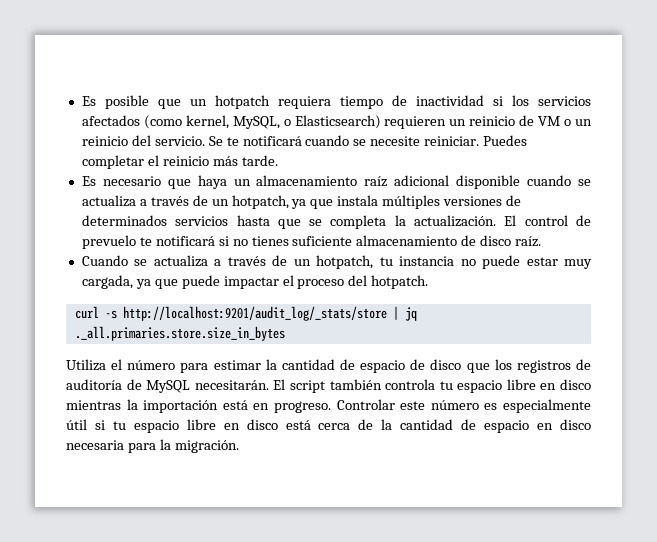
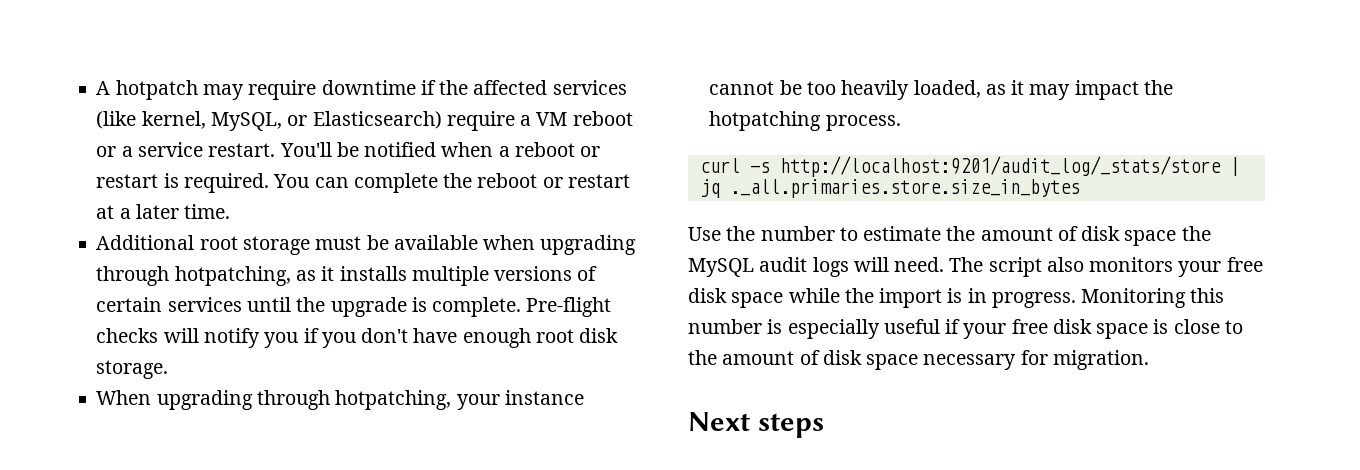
- Es posible que un hotpatch requiera tiempo de inactividad si los servicios afectados (como kernel, MySQL, o Elasticsearch) requieren un reinicio de VM o un reinicio del servicio. Se te notificará cuando se necesite reiniciar. Puedes completar el reinicio más tarde.
- Es necesario que haya un almacenamiento raíz adicional disponible cuando se actualiza a través de un hotpatch, ya que instala múltiples versiones de determinados servicios hasta que se completa la actualización. El control de prevuelo te notificará si no tienes suficiente almacenamiento de disco raíz.
- Cuando se actualiza a través de un hotpatch, tu instancia no puede estar muy cargada, ya que puede impactar el proceso del hotpatch.
+ A hotpatch may require downtime if the affected services (like kernel, MySQL, or Elasticsearch) require a VM reboot or a service restart. You'll be notified when a reboot or restart is required. You can complete the reboot or restart at a later time.
+ Additional root storage must be available when upgrading through hotpatching, as it installs multiple versions of certain services until the upgrade is complete. Pre-flight checks will notify you if you don't have enough root disk storage.
+ When upgrading through hotpatching, your instance cannot be too heavily loaded, as it may impact the hotpatching process.
- Utiliza el número para estimar la cantidad de espacio de disco que los registros de auditoría de MySQL necesitarán. El script también controla tu espacio libre en disco mientras la importación está en progreso. Controlar este número es especialmente útil si tu espacio libre en disco está cerca de la cantidad de espacio en disco necesaria para la migración.
+ Use the number to estimate the amount of disk space the MySQL audit logs will need. The script also monitors your free disk space while the import is in progress. Monitoring this number is especially useful if your free disk space is close to the amount of disk space necessary for migration.
+ Next steps

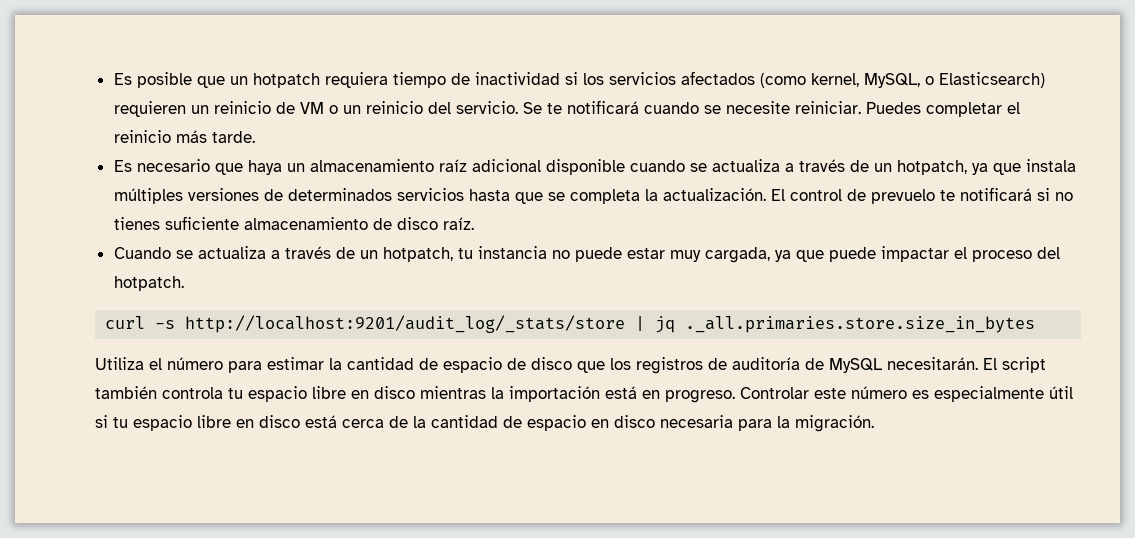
- A hotpatch may require downtime if the affected services (like kernel, MySQL, or Elasticsearch) require a VM reboot or a service restart. You'll be notified when a reboot or restart is required. You can complete the reboot or restart at a later time.
- Additional root storage must be available when upgrading through hotpatching, as it installs multiple versions of certain services until the upgrade is complete. Pre-flight checks will notify you if you don't have enough root disk storage.
- When upgrading through hotpatching, your instance cannot be too heavily loaded, as it may impact the hotpatching process.
+ Es posible que un hotpatch requiera tiempo de inactividad si los servicios afectados (como kernel, MySQL, o Elasticsearch) requieren un reinicio de VM o un reinicio del servicio. Se te notificará cuando se necesite reiniciar. Puedes completar el reinicio más tarde.
+ Es necesario que haya un almacenamiento raíz adicional disponible cuando se actualiza a través de un hotpatch, ya que instala múltiples versiones de determinados servicios hasta que se completa la actualización. El control de prevuelo te notificará si no tienes suficiente almacenamiento de disco raíz.
+ Cuando se actualiza a través de un hotpatch, tu instancia no puede estar muy cargada, ya que puede impactar el proceso del hotpatch.
- Use the number to estimate the amount of disk space the MySQL audit logs will need. The script also monitors your free disk space while the import is in progress. Monitoring this number is especially useful if your free disk space is close to the amount of disk space necessary for migration.
- Next steps
+ Utiliza el número para estimar la cantidad de espacio de disco que los registros de auditoría de MySQL necesitarán. El script también controla tu espacio libre en disco mientras la importación está en progreso. Controlar este número es especialmente útil si tu espacio libre en disco está cerca de la cantidad de espacio en disco necesaria para la migración.

